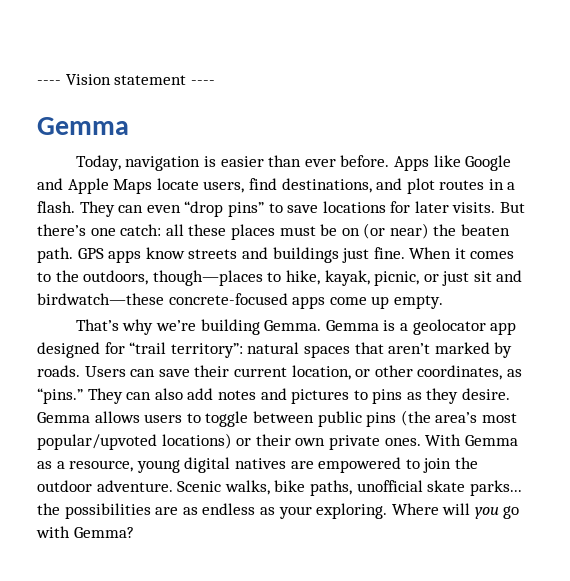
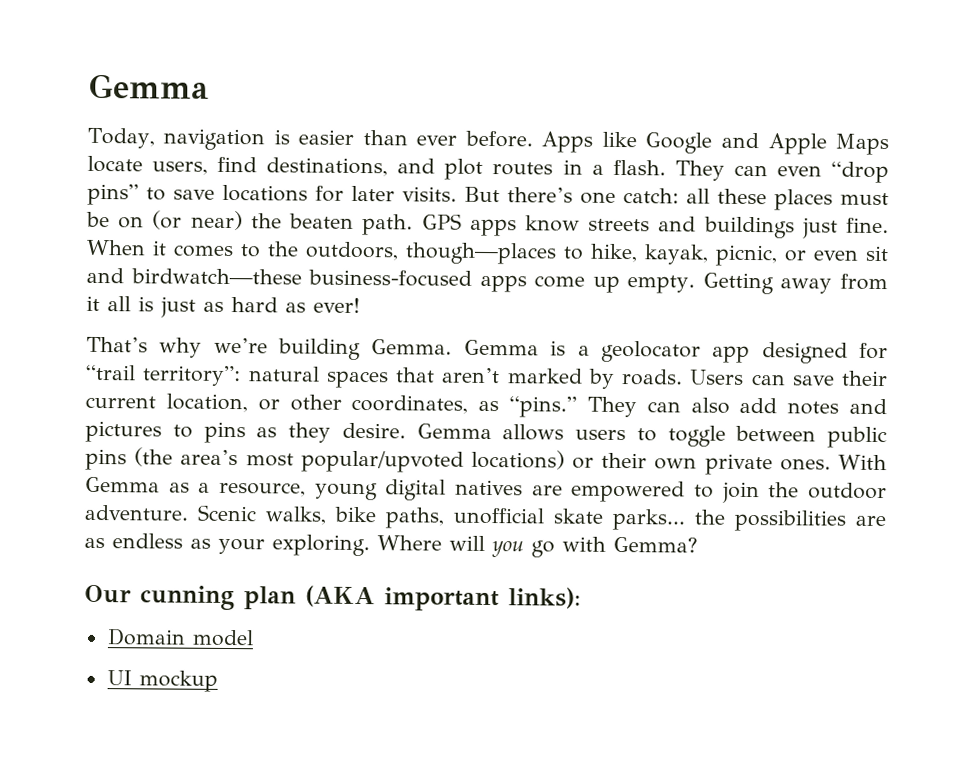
- ---- Vision statement ----
- When it comes to the outdoors, though—places to hike, kayak, picnic, or just sit and birdwatch—these concrete-focused apps come up empty.
+ When it comes to the outdoors, though—places to hike, kayak, picnic, or even sit and birdwatch—these business-focused apps come up empty. Getting away from it all is just as hard as ever!
+ Our cunning plan (AKA important links):
+ Domain model
+ UI mockup

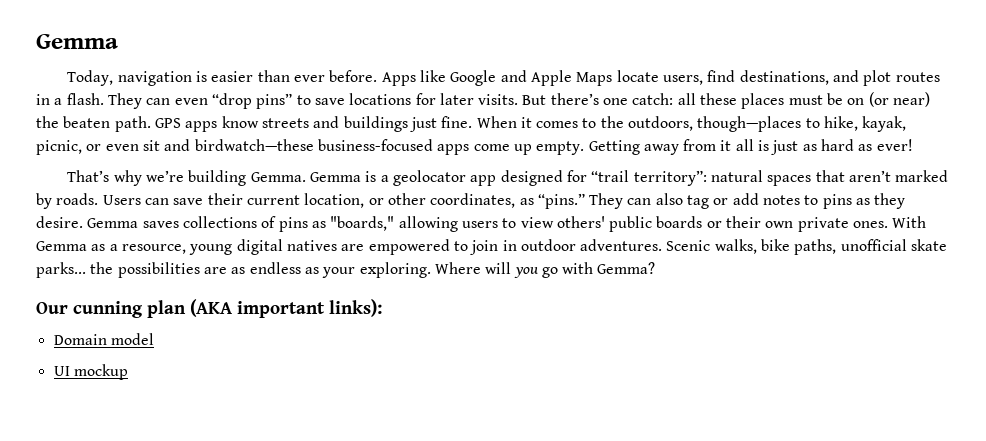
- They can also add notes and pictures to pins as they desire.
+ They can also tag or add notes to pins as they desire.
- Gemma allows users to toggle between public pins (the area’s most popular/upvoted locations) or their own private ones.
+ Gemma saves collections of pins as "boards," allowing users to view others' public boards or their own private ones.
- With Gemma as a resource, young digital natives are empowered to join the outdoor adventure.
+ With Gemma as a resource, young digital natives are empowered to join in outdoor adventures.

